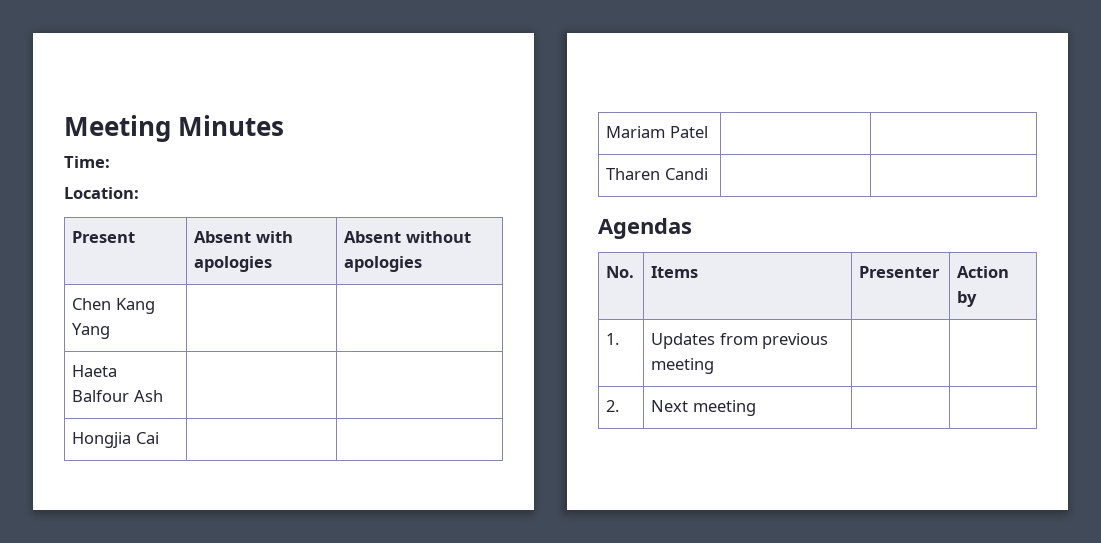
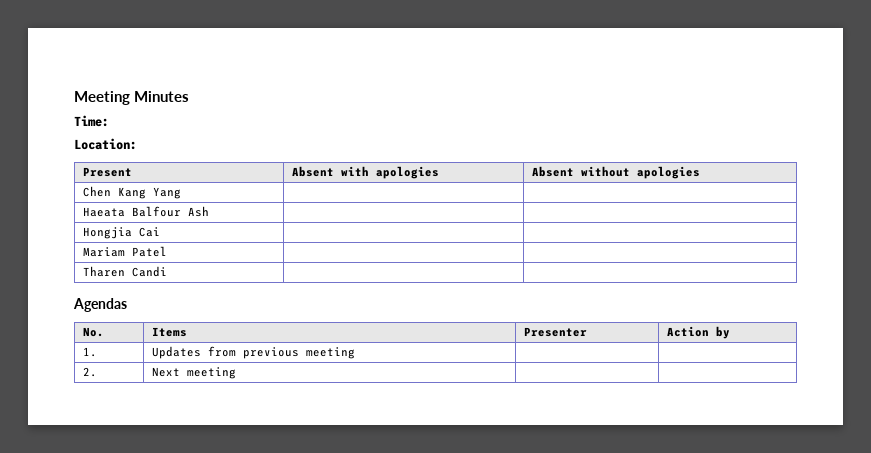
- Haeta Balfour Ash | |
+ Haeata Balfour Ash | |

